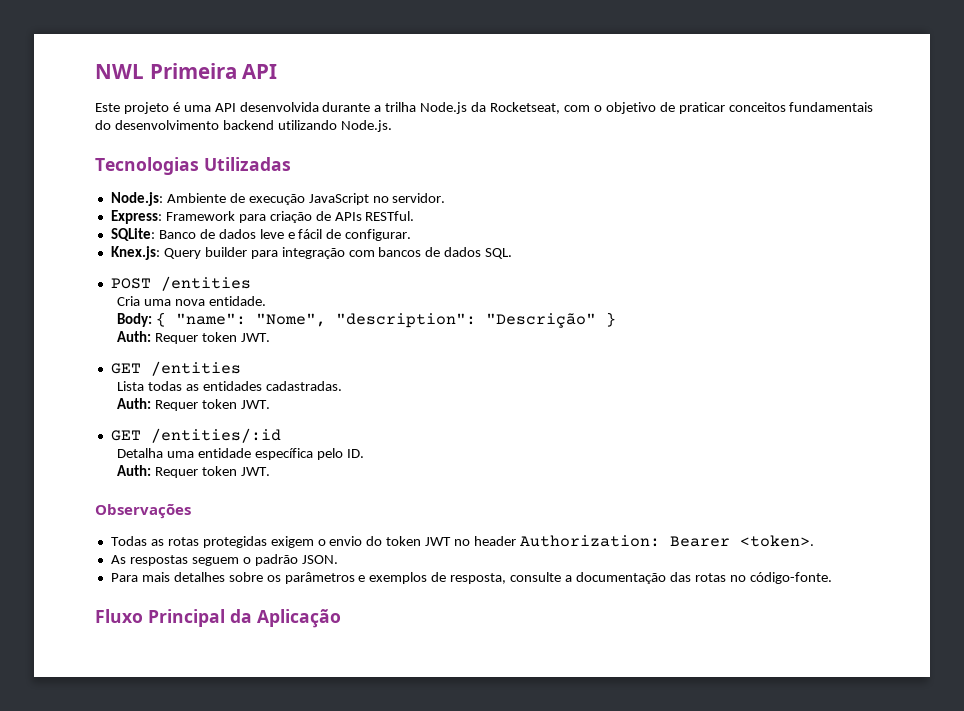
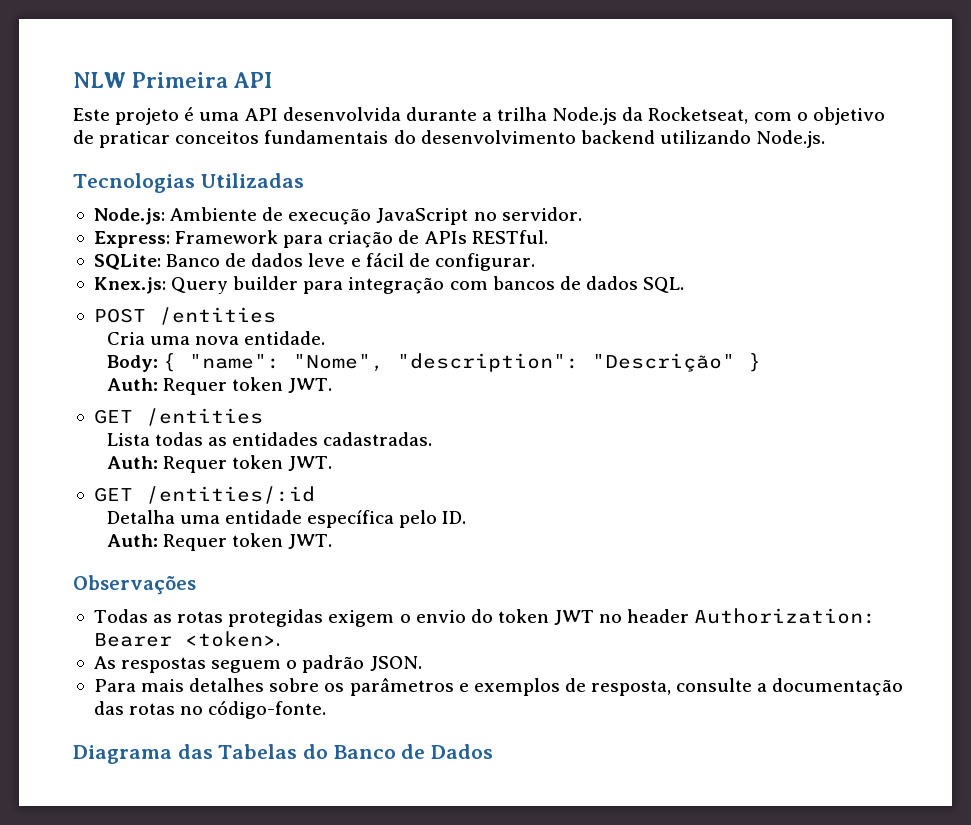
- NWL Primeira API
+ NLW Primeira API
- Fluxo Principal da Aplicação
+ Diagrama das Tabelas do Banco de Dados

